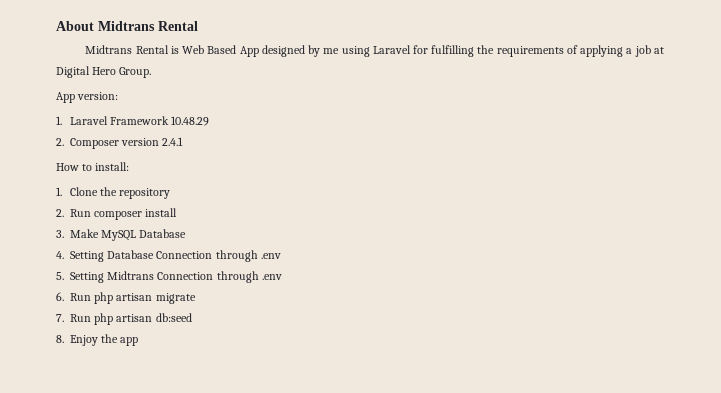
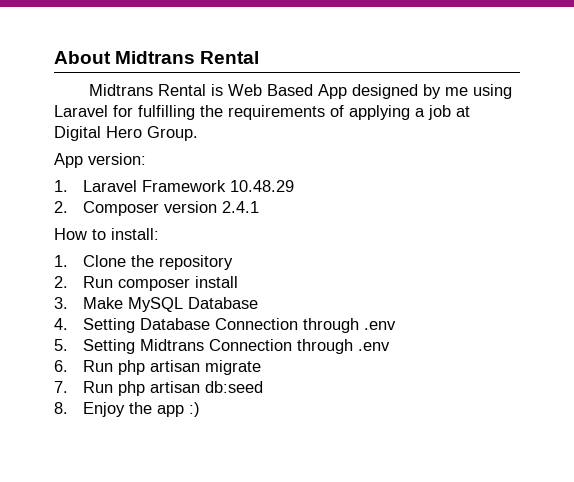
- 8. Enjoy the app
+ 8. Enjoy the app :)

